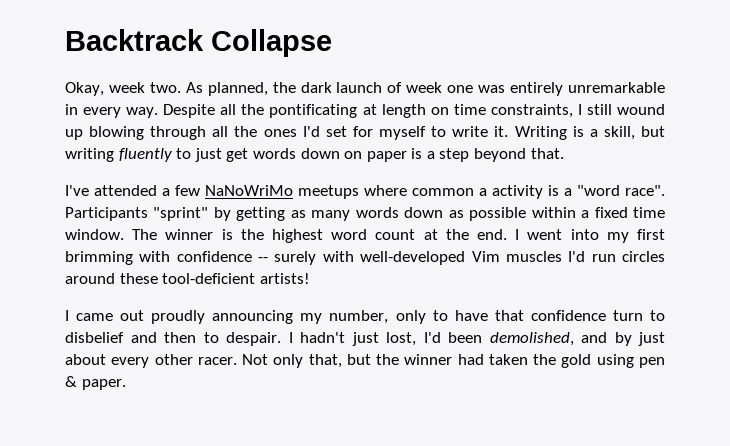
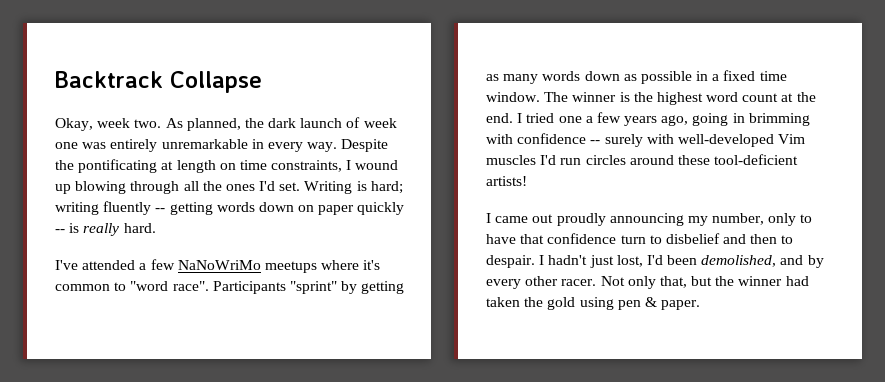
- Despite all the pontificating at length on time constraints, I still wound up blowing through all the ones I'd set for myself to write it. Writing is a skill, but writing fluently to just get words down on paper is a step beyond that.
+ Despite the pontificating at length on time constraints, I wound up blowing through all the ones I'd set. Writing is hard; writing fluently -- getting words down on paper quickly -- is really hard.
- I've attended a few NaNoWriMo meetups where common a activity is a "word race".
+ I've attended a few NaNoWriMo meetups where it's common to "word race".
- Participants "sprint" by getting as many words down as possible within a fixed time window.
+ Participants "sprint" by getting as many words down as possible in a fixed time window.
- I went into my first brimming with confidence -- surely with well-developed Vim muscles I'd run circles around these tool-deficient artists!
+ I tried one a few years ago, going in brimming with confidence -- surely with well-developed Vim muscles I'd run circles around these tool-deficient artists!
- I hadn't just lost, I'd been demolished, and by just about every other racer.
+ I hadn't just lost, I'd been demolished, and by every other racer.

